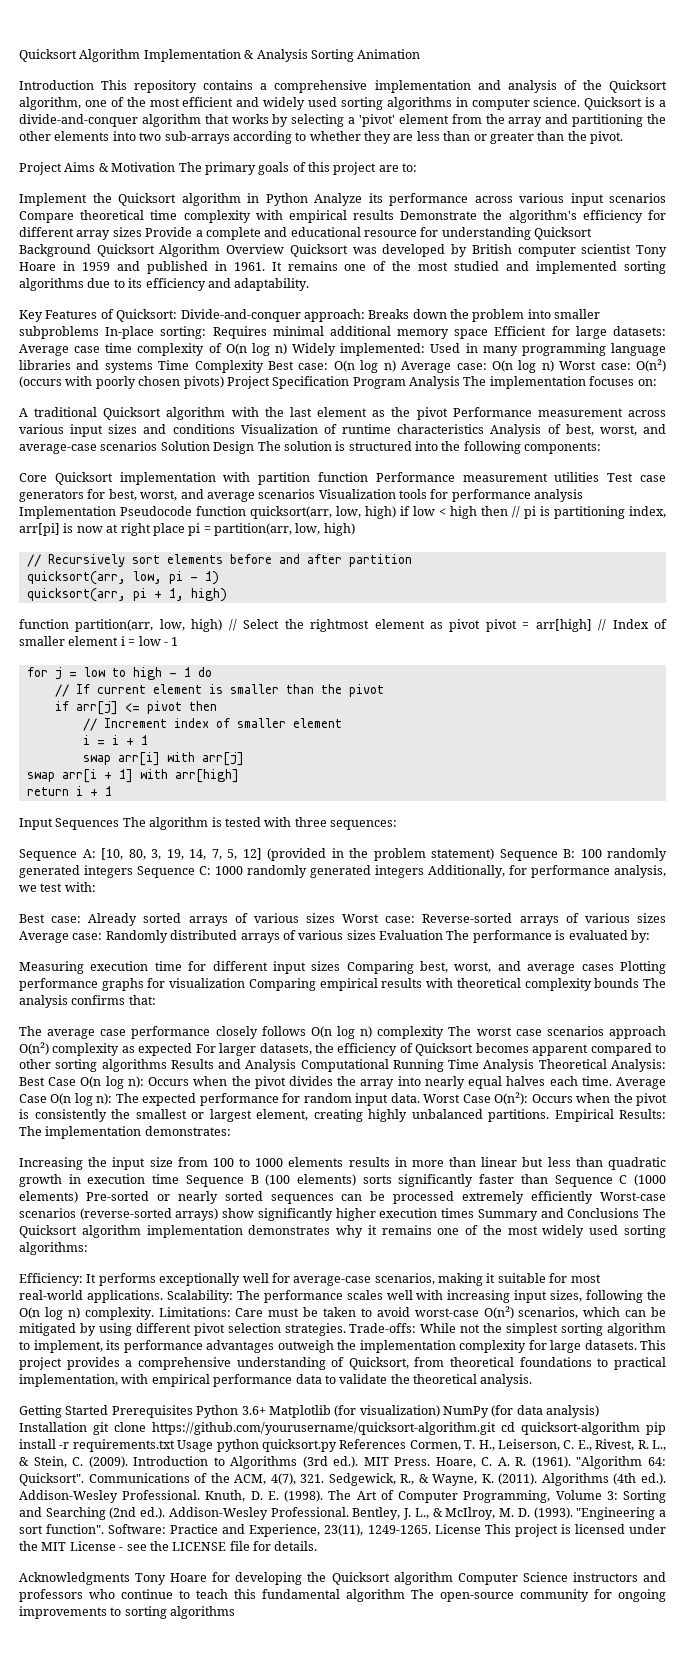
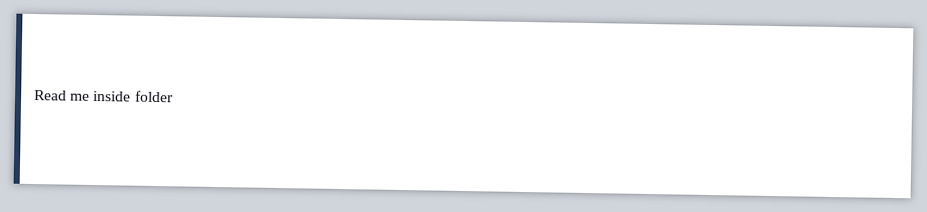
- Quicksort Algorithm Implementation & Analysis Sorting Animation
- Introduction This repository contains a comprehensive implementation and analysis of the Quicksort algorithm, one of the most efficient and widely used sorting algorithms in computer science. Quicksort is a divide-and-conquer algorithm that works by selecting a 'pivot' element from the array and partitioning the other elements into two sub-arrays according to whether they are less than or greater than the pivot.
- Project Aims & Motivation The primary goals of this project are to:
- Implement the Quicksort algorithm in Python Analyze its performance across various input scenarios Compare theoretical time complexity with empirical results Demonstrate the algorithm's efficiency for different array sizes Provide a complete and educational resource for understanding Quicksort Background Quicksort Algorithm Overview Quicksort was developed by British computer scientist Tony Hoare in 1959 and published in 1961. It remains one of the most studied and implemented sorting algorithms due to its efficiency and adaptability.
- Key Features of Quicksort: Divide-and-conquer approach: Breaks down the problem into smaller subproblems In-place sorting: Requires minimal additional memory space Efficient for large datasets: Average case time complexity of O(n log n) Widely implemented: Used in many programming language libraries and systems Time Complexity Best case: O(n log n) Average case: O(n log n) Worst case: O(n²) (occurs with poorly chosen pivots) Project Specification Program Analysis The implementation focuses on:
- A traditional Quicksort algorithm with the last element as the pivot Performance measurement across various input sizes and conditions Visualization of runtime characteristics Analysis of best, worst, and average-case scenarios Solution Design The solution is structured into the following components:
- Core Quicksort implementation with partition function Performance measurement utilities Test case generators for best, worst, and average scenarios Visualization tools for performance analysis Implementation Pseudocode function quicksort(arr, low, high) if low < high then // pi is partitioning index, arr[pi] is now at right place pi = partition(arr, low, high)
- // Recursively sort elements before and after partition
- quicksort(arr, low, pi - 1)
- quicksort(arr, pi + 1, high)
- function partition(arr, low, high) // Select the rightmost element as pivot pivot = arr[high] // Index of smaller element i = low - 1
- for j = low to high - 1 do
- // If current element is smaller than the pivot
- if arr[j] <= pivot then
- // Increment index of smaller element
- i = i + 1
- swap arr[i] with arr[j]
- swap arr[i + 1] with arr[high]
- return i + 1
- Input Sequences The algorithm is tested with three sequences:
- Sequence A: [10, 80, 3, 19, 14, 7, 5, 12] (provided in the problem statement) Sequence B: 100 randomly generated integers Sequence C: 1000 randomly generated integers Additionally, for performance analysis, we test with:
- Best case: Already sorted arrays of various sizes Worst case: Reverse-sorted arrays of various sizes Average case: Randomly distributed arrays of various sizes Evaluation The performance is evaluated by:
- Measuring execution time for different input sizes Comparing best, worst, and average cases Plotting performance graphs for visualization Comparing empirical results with theoretical complexity bounds The analysis confirms that:
- The average case performance closely follows O(n log n) complexity The worst case scenarios approach O(n²) complexity as expected For larger datasets, the efficiency of Quicksort becomes apparent compared to other sorting algorithms Results and Analysis Computational Running Time Analysis Theoretical Analysis: Best Case O(n log n): Occurs when the pivot divides the array into nearly equal halves each time. Average Case O(n log n): The expected performance for random input data. Worst Case O(n²): Occurs when the pivot is consistently the smallest or largest element, creating highly unbalanced partitions. Empirical Results: The implementation demonstrates:
- Increasing the input size from 100 to 1000 elements results in more than linear but less than quadratic growth in execution time Sequence B (100 elements) sorts significantly faster than Sequence C (1000 elements) Pre-sorted or nearly sorted sequences can be processed extremely efficiently Worst-case scenarios (reverse-sorted arrays) show significantly higher execution times Summary and Conclusions The Quicksort algorithm implementation demonstrates why it remains one of the most widely used sorting algorithms:
- Efficiency: It performs exceptionally well for average-case scenarios, making it suitable for most real-world applications. Scalability: The performance scales well with increasing input sizes, following the O(n log n) complexity. Limitations: Care must be taken to avoid worst-case O(n²) scenarios, which can be mitigated by using different pivot selection strategies. Trade-offs: While not the simplest sorting algorithm to implement, its performance advantages outweigh the implementation complexity for large datasets. This project provides a comprehensive understanding of Quicksort, from theoretical foundations to practical implementation, with empirical performance data to validate the theoretical analysis.
- Getting Started Prerequisites Python 3.6+ Matplotlib (for visualization) NumPy (for data analysis) Installation git clone https://github.com/yourusername/quicksort-algorithm.git cd quicksort-algorithm pip install -r requirements.txt Usage python quicksort.py References Cormen, T. H., Leiserson, C. E., Rivest, R. L., & Stein, C. (2009). Introduction to Algorithms (3rd ed.). MIT Press. Hoare, C. A. R. (1961). "Algorithm 64: Quicksort". Communications of the ACM, 4(7), 321. Sedgewick, R., & Wayne, K. (2011). Algorithms (4th ed.). Addison-Wesley Professional. Knuth, D. E. (1998). The Art of Computer Programming, Volume 3: Sorting and Searching (2nd ed.). Addison-Wesley Professional. Bentley, J. L., & McIlroy, M. D. (1993). "Engineering a sort function". Software: Practice and Experience, 23(11), 1249-1265. License This project is licensed under the MIT License - see the LICENSE file for details.
- Acknowledgments Tony Hoare for developing the Quicksort algorithm Computer Science instructors and professors who continue to teach this fundamental algorithm The open-source community for ongoing improvements to sorting algorithms
+ Read me inside folder

